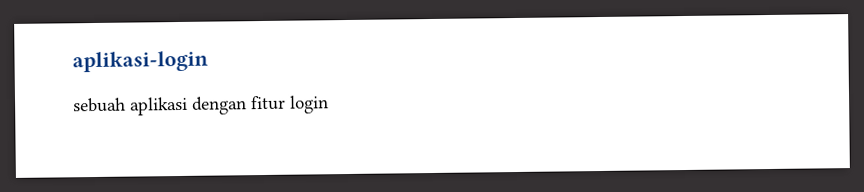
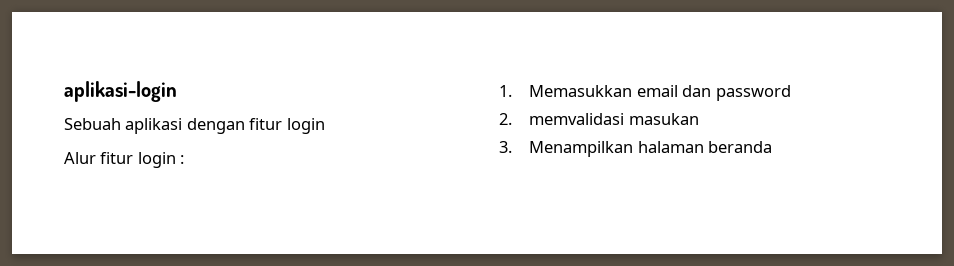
- sebuah aplikasi dengan fitur login
+ Sebuah aplikasi dengan fitur login
+ Alur fitur login :
+ 1. Memasukkan email dan password
+ 2. memvalidasi masukan
+ 3. Menampilkan halaman beranda

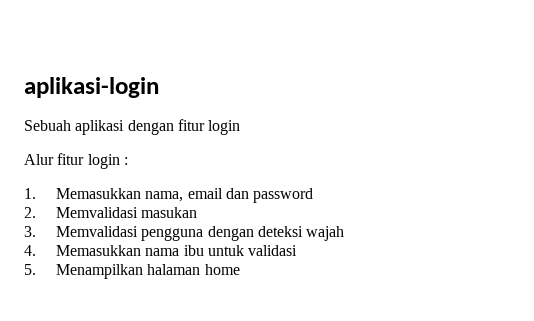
- 1. Memasukkan email dan password
+ 1. Memasukkan nama, email dan password
- 2. memvalidasi masukan
+ 2. Memvalidasi masukan
- 3. Menampilkan halaman beranda
+ 3. Memvalidasi pengguna dengan deteksi wajah
+ 4. Memasukkan nama ibu untuk validasi
+ 5. Menampilkan halaman home

